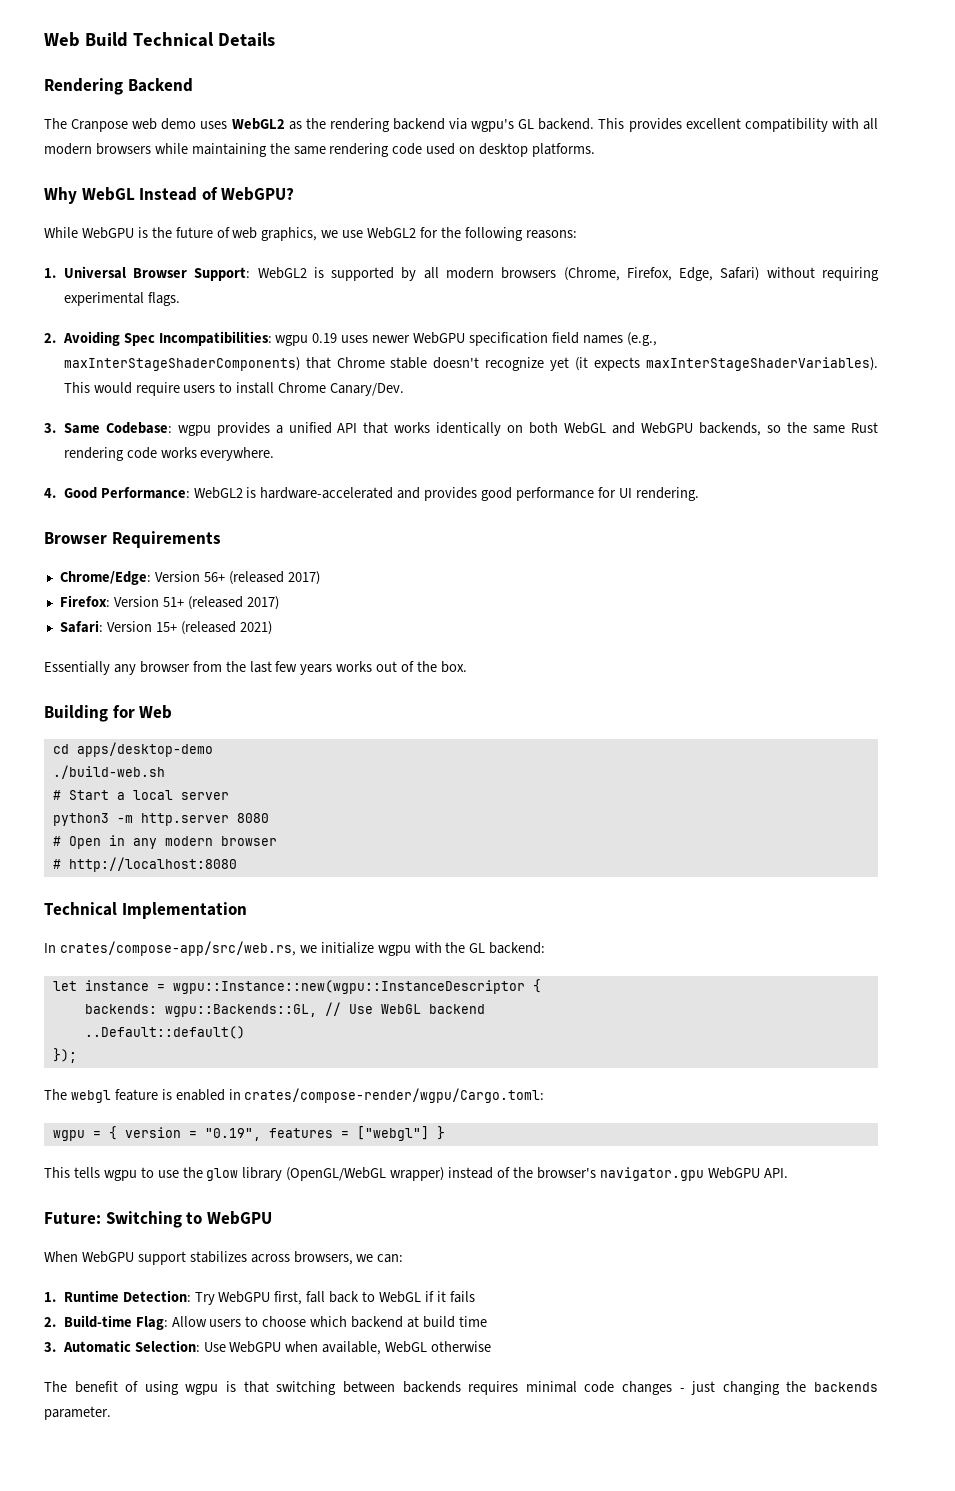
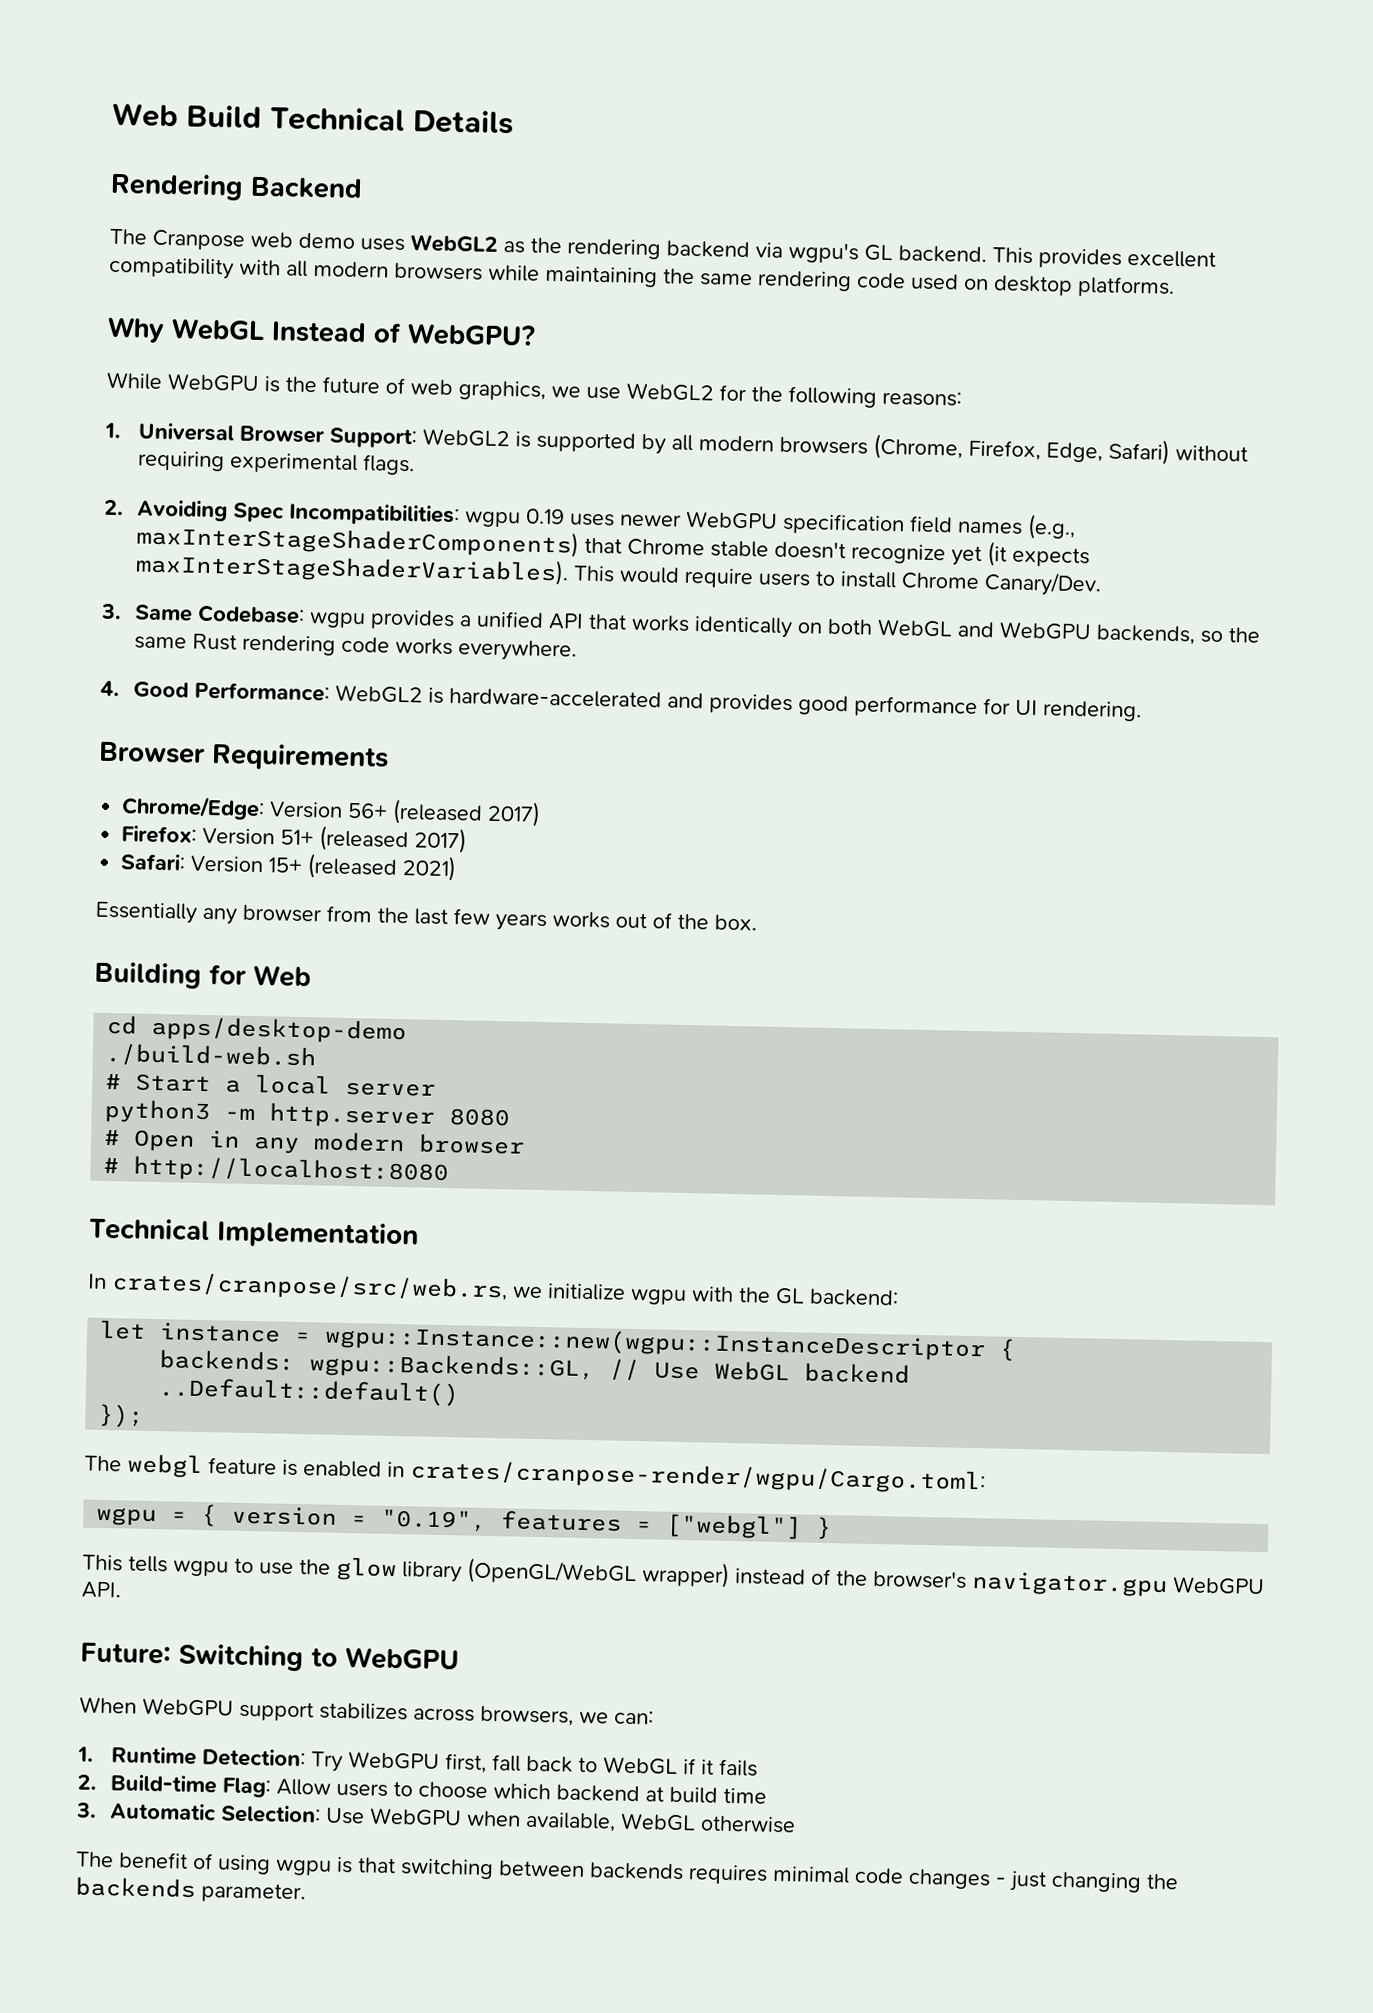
- In crates/compose-app/src/web.rs, we initialize wgpu with the GL backend:
+ In crates/cranpose/src/web.rs, we initialize wgpu with the GL backend:
- The webgl feature is enabled in crates/compose-render/wgpu/Cargo.toml:
+ The webgl feature is enabled in crates/cranpose-render/wgpu/Cargo.toml:

